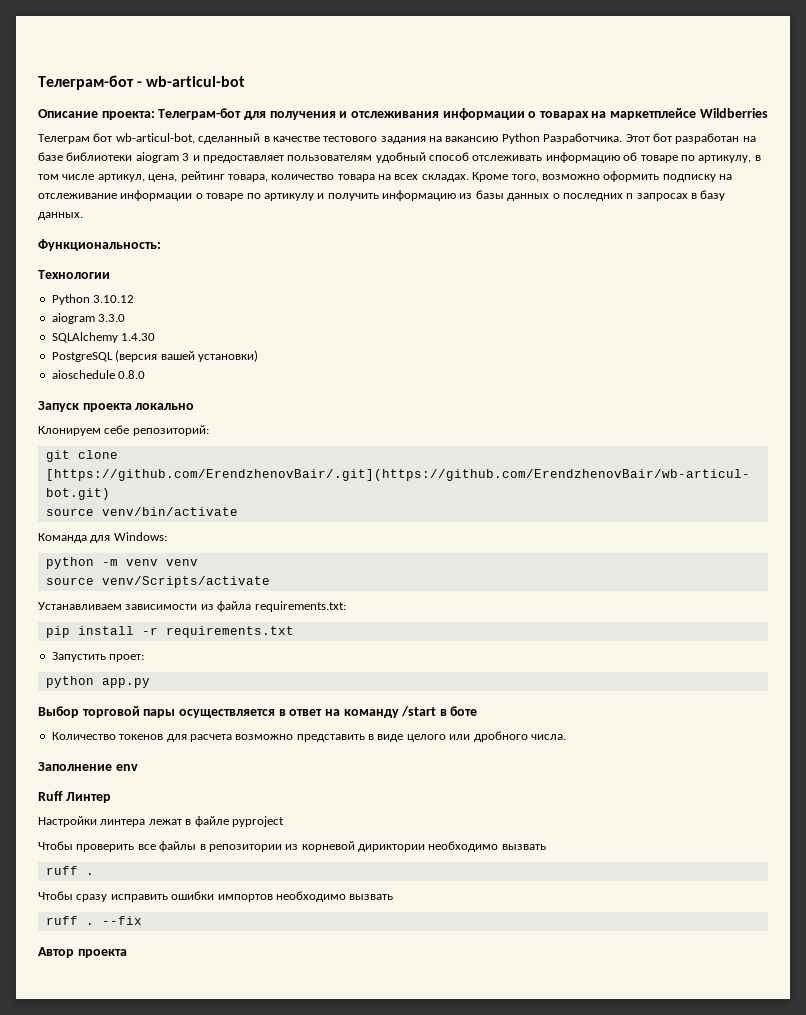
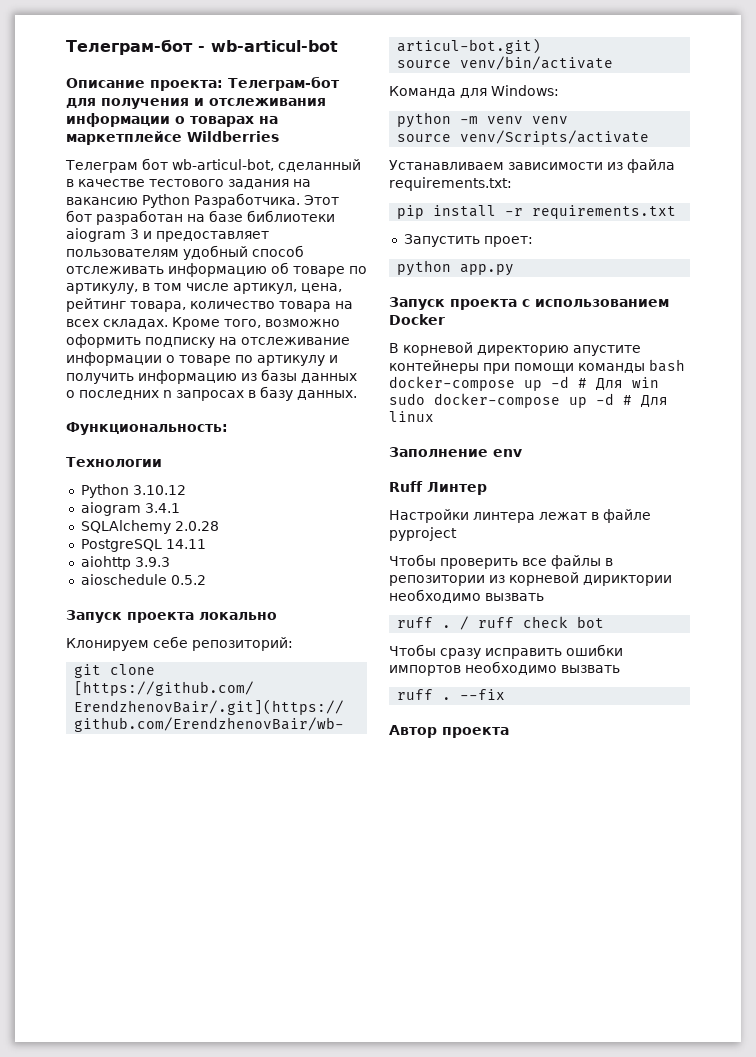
- aiogram 3.3.0
+ aiogram 3.4.1
- SQLAlchemy 1.4.30
+ SQLAlchemy 2.0.28
- PostgreSQL (версия вашей установки)
+ PostgreSQL 14.11
+ aiohttp 3.9.3
- aioschedule 0.8.0
+ aioschedule 0.5.2
- Выбор торговой пары осуществляется в ответ на команду /start в боте
- Количество токенов для расчета возможно представить в виде целого или дробного числа.
+ Запуск проекта с использованием Docker
+ В корневой директорию апустите контейнеры при помощи команды bash docker-compose up -d # Для win sudo docker-compose up -d # Для linux
+ / ruff check bot

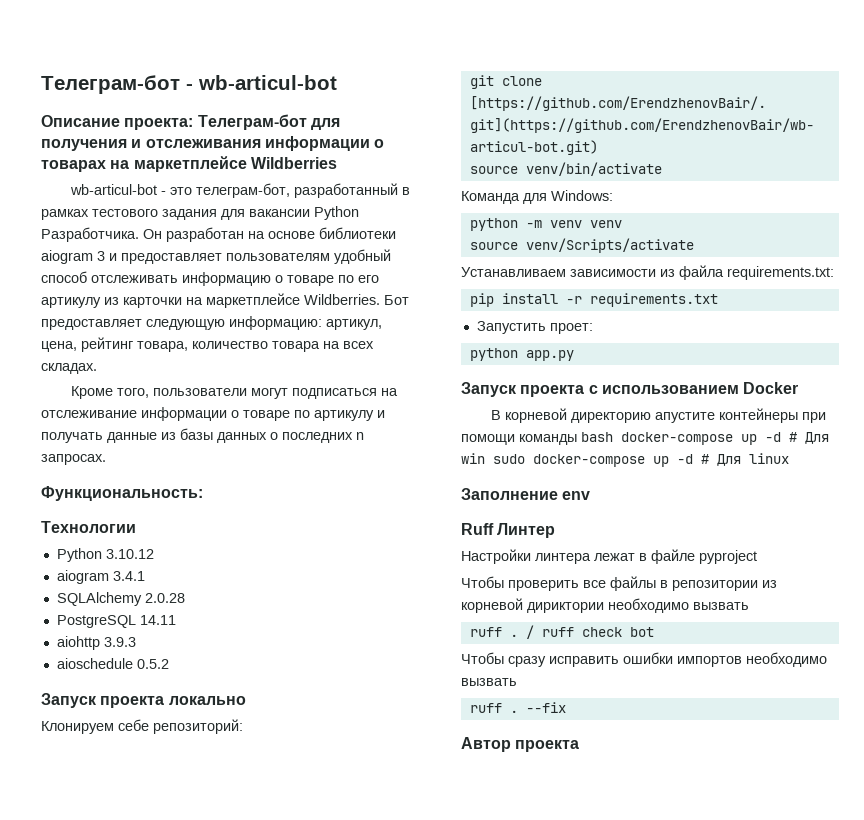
- Телеграм бот wb-articul-bot, сделанный в качестве тестового задания на вакансию Python Разработчика. Этот бот разработан на базе библиотеки aiogram 3 и предоставляет пользователям удобный способ отслеживать информацию об товаре по артикулу, в том числе артикул, цена, рейтинг товара, количество товара на всех складах. Кроме того, возможно оформить подписку на отслеживание информации о товаре по артикулу и получить информацию из базы данных о последних n запросах в базу данных.
+ wb-articul-bot - это телеграм-бот, разработанный в рамках тестового задания для вакансии Python Разработчика. Он разработан на основе библиотеки aiogram 3 и предоставляет пользователям удобный способ отслеживать информацию о товаре по его артикулу из карточки на маркетплейсе Wildberries. Бот предоставляет следующую информацию: артикул, цена, рейтинг товара, количество товара на всех складах.
+ Кроме того, пользователи могут подписаться на отслеживание информации о товаре по артикулу и получать данные из базы данных о последних n запросах.

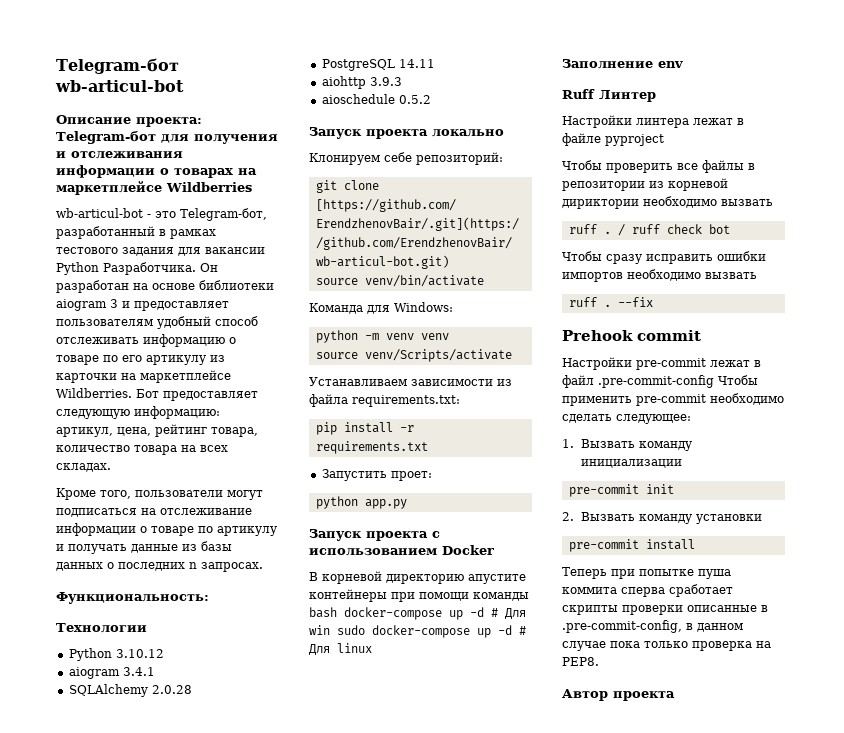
- Телеграм-бот - wb-articul-bot
+ Telegram-бот wb-articul-bot
- Описание проекта: Телеграм-бот для получения и отслеживания информации о товарах на маркетплейсе Wildberries
+ Описание проекта: Telegram-бот для получения и отслеживания информации о товарах на маркетплейсе Wildberries
- wb-articul-bot - это телеграм-бот, разработанный в рамках тестового задания для вакансии Python Разработчика.
+ wb-articul-bot - это Telegram-бот, разработанный в рамках тестового задания для вакансии Python Разработчика.
+ Prehook commit
+ Настройки pre-commit лежат в файл .pre-commit-config Чтобы применить pre-commit необходимо сделать следующее:
+ 1. Вызвать команду инициализации
+ pre-commit init
+ 2. Вызвать команду установки
+ pre-commit install
+ Теперь при попытке пуша коммита сперва сработает скрипты проверки описанные в .pre-commit-config, в данном случае пока только проверка на PEP8.

